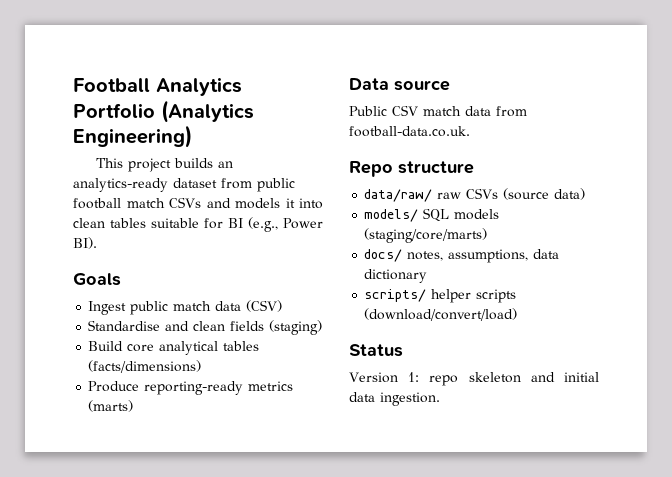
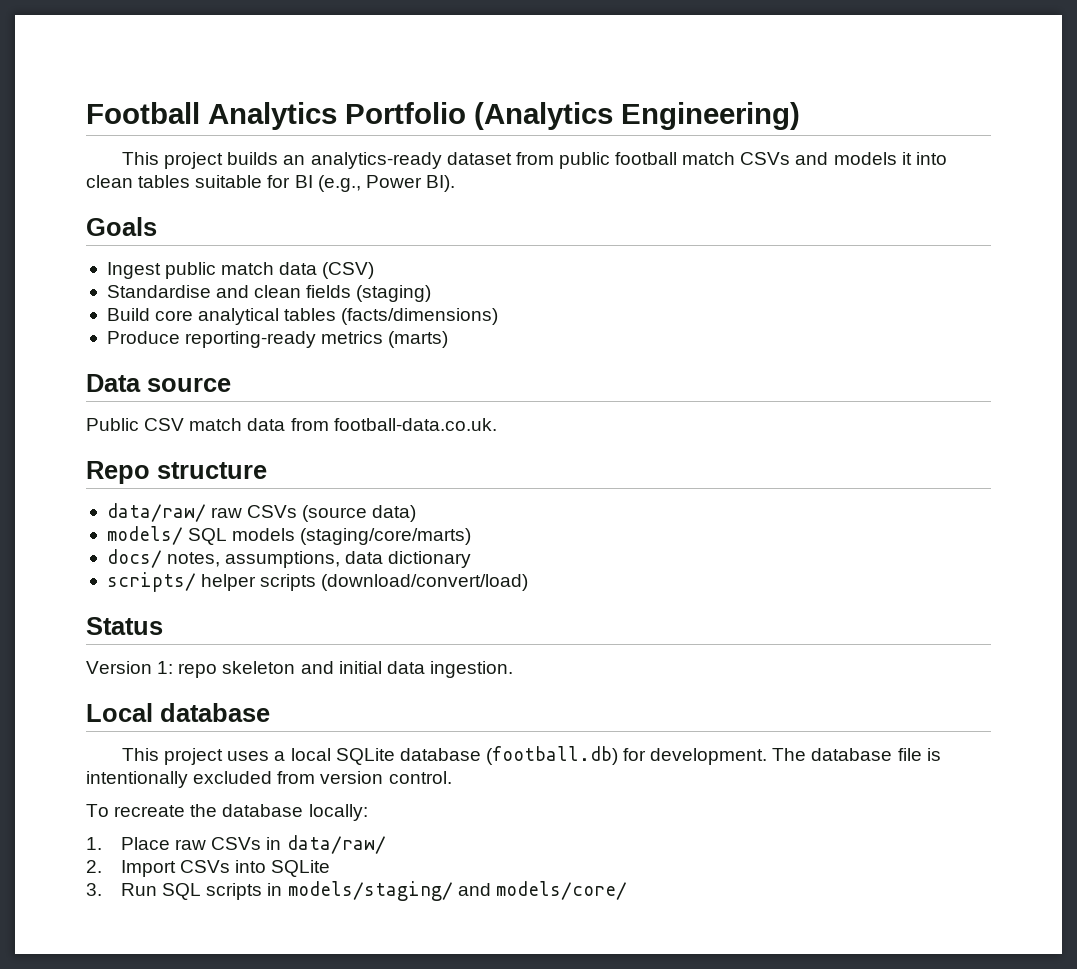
+ Local database
+ This project uses a local SQLite database (football.db) for development. The database file is intentionally excluded from version control.
+ To recreate the database locally:
+ 1. Place raw CSVs in data/raw/
+ 2. Import CSVs into SQLite
+ 3. Run SQL scripts in models/staging/ and models/core/

